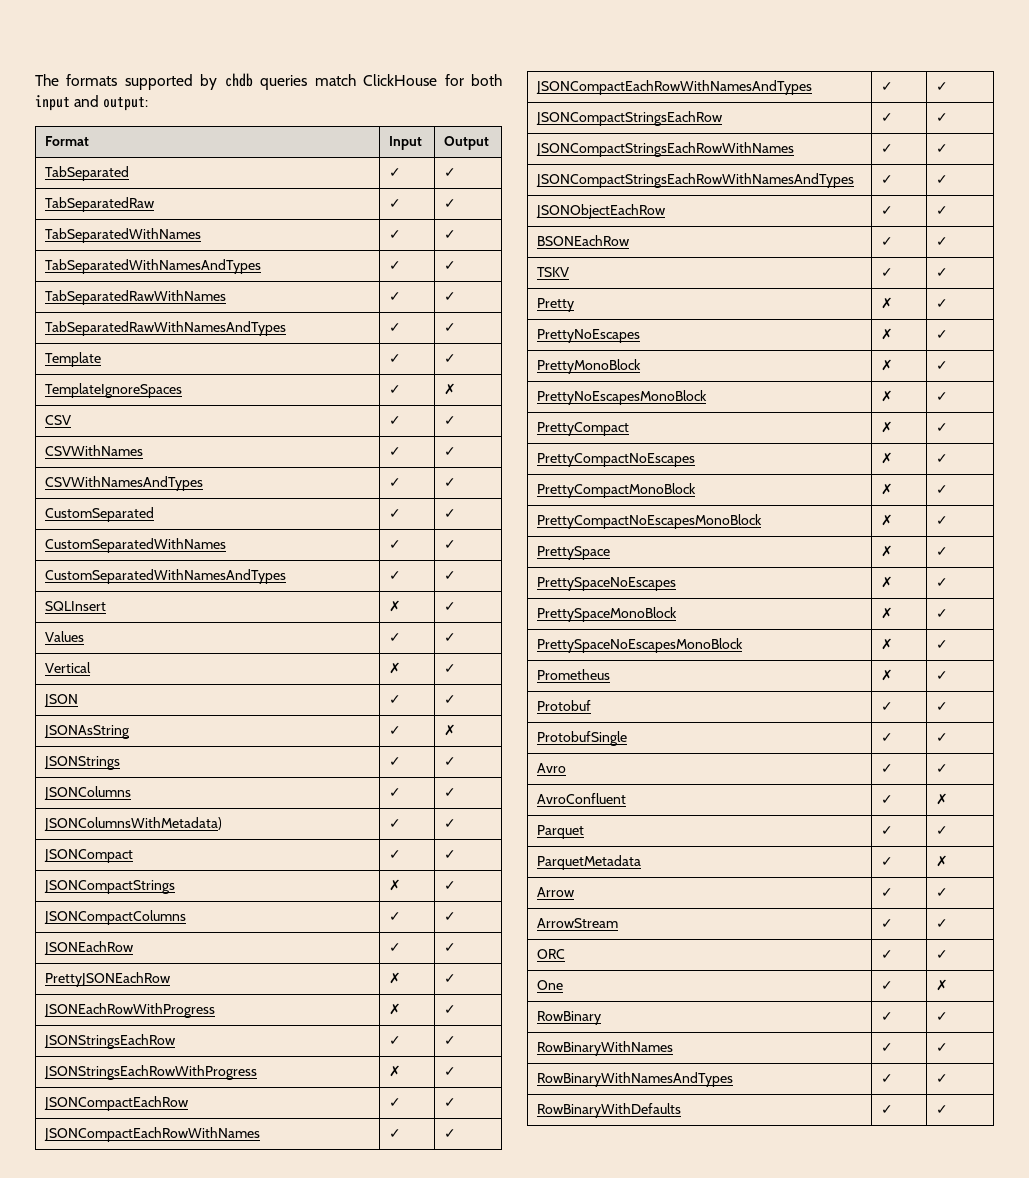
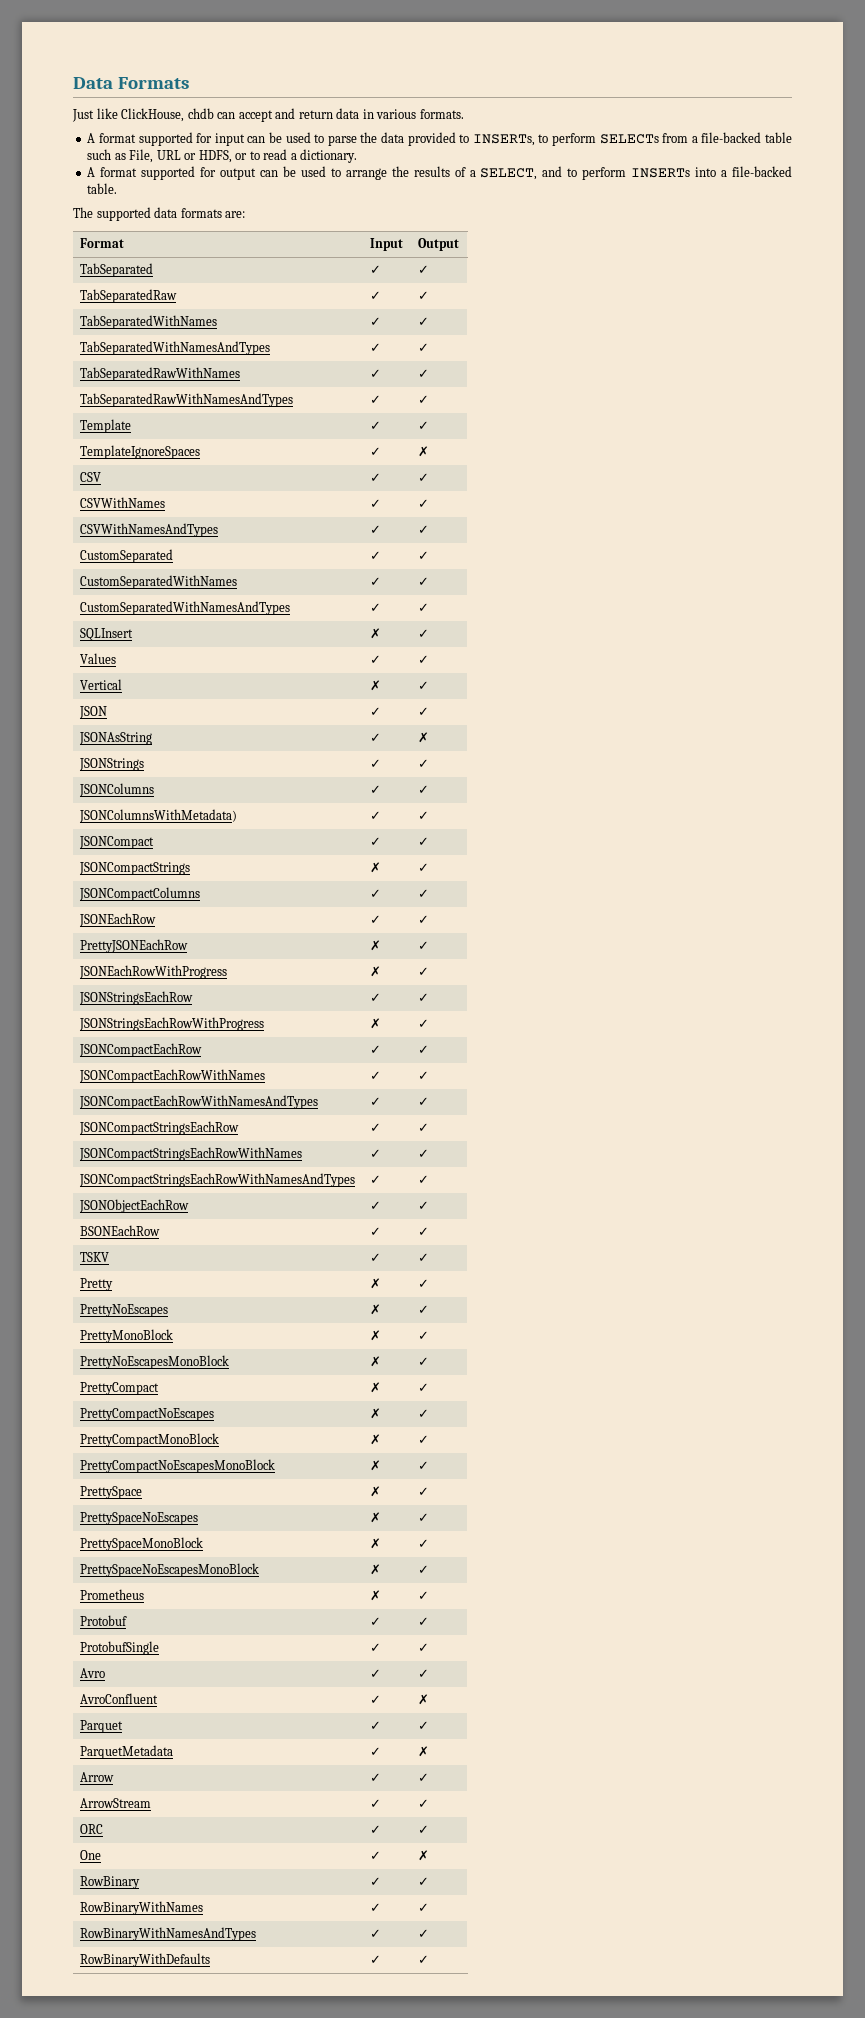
- The formats supported by chdb queries match ClickHouse for both input and output:
+ Data Formats
+ Just like ClickHouse, chdb can accept and return data in various formats.
+ A format supported for input can be used to parse the data provided to INSERTs, to perform SELECTs from a file-backed table such as File, URL or HDFS, or to read a dictionary.
+ A format supported for output can be used to arrange the results of a SELECT, and to perform INSERTs into a file-backed table.
+ The supported data formats are:

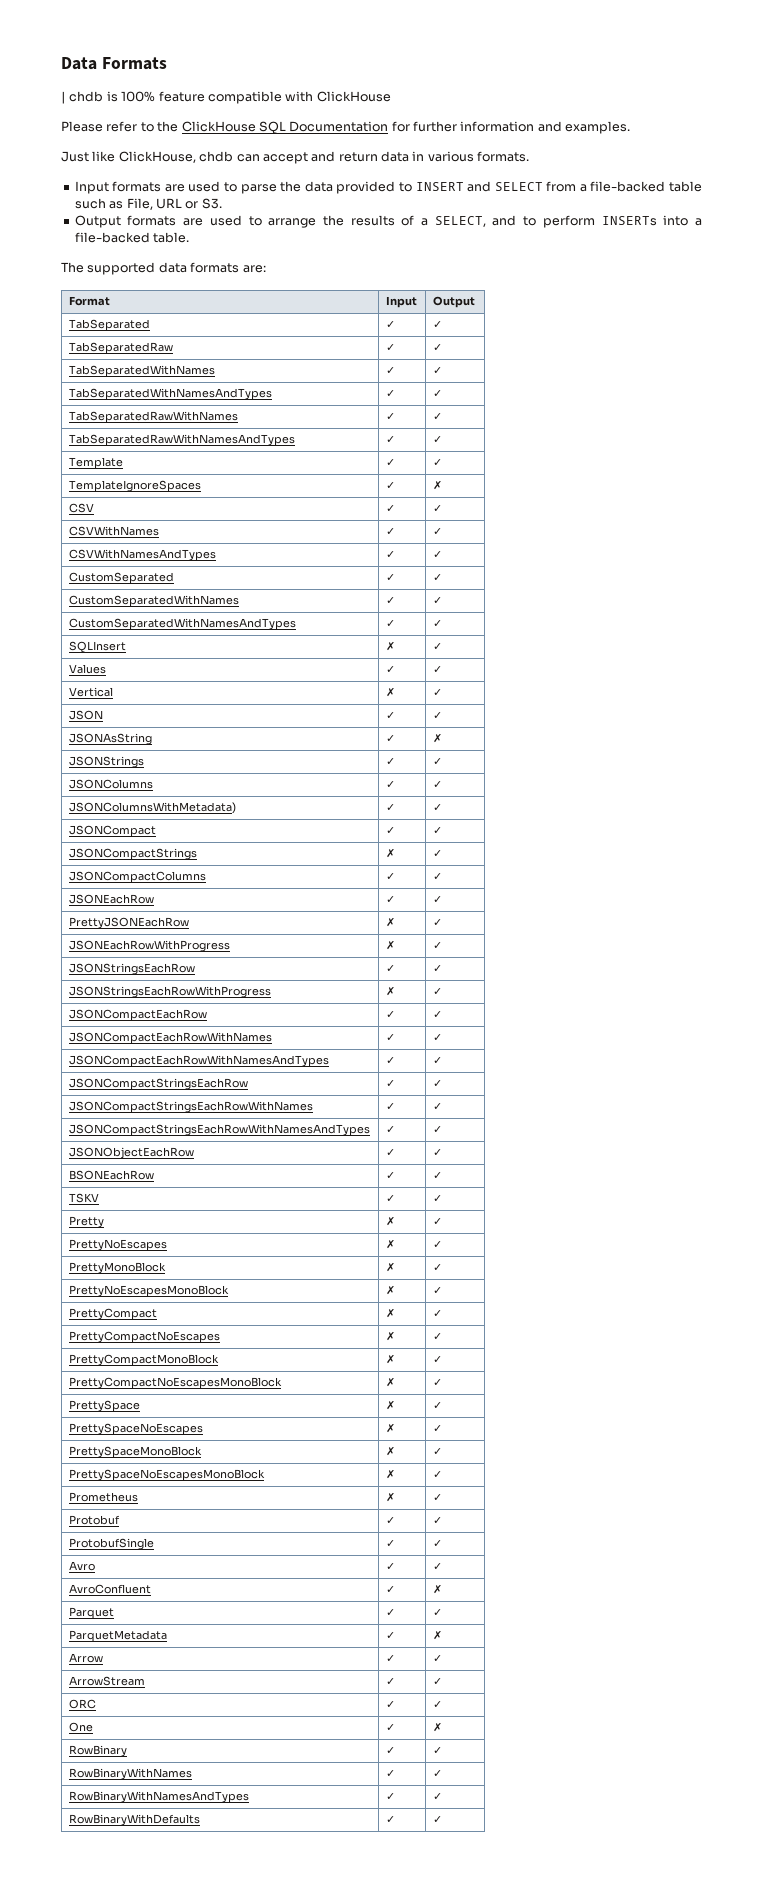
+ | chdb is 100% feature compatible with ClickHouse
+ Please refer to the ClickHouse SQL Documentation for further information and examples.
- A format supported for input can be used to parse the data provided to INSERTs, to perform SELECTs from a file-backed table such as File, URL or HDFS, or to read a dictionary.
- A format supported for output can be used to arrange the results of a SELECT, and to perform INSERTs into a file-backed table.
+ Input formats are used to parse the data provided to INSERT and SELECT from a file-backed table such as File, URL or S3.
+ Output formats are used to arrange the results of a SELECT, and to perform INSERTs into a file-backed table.

